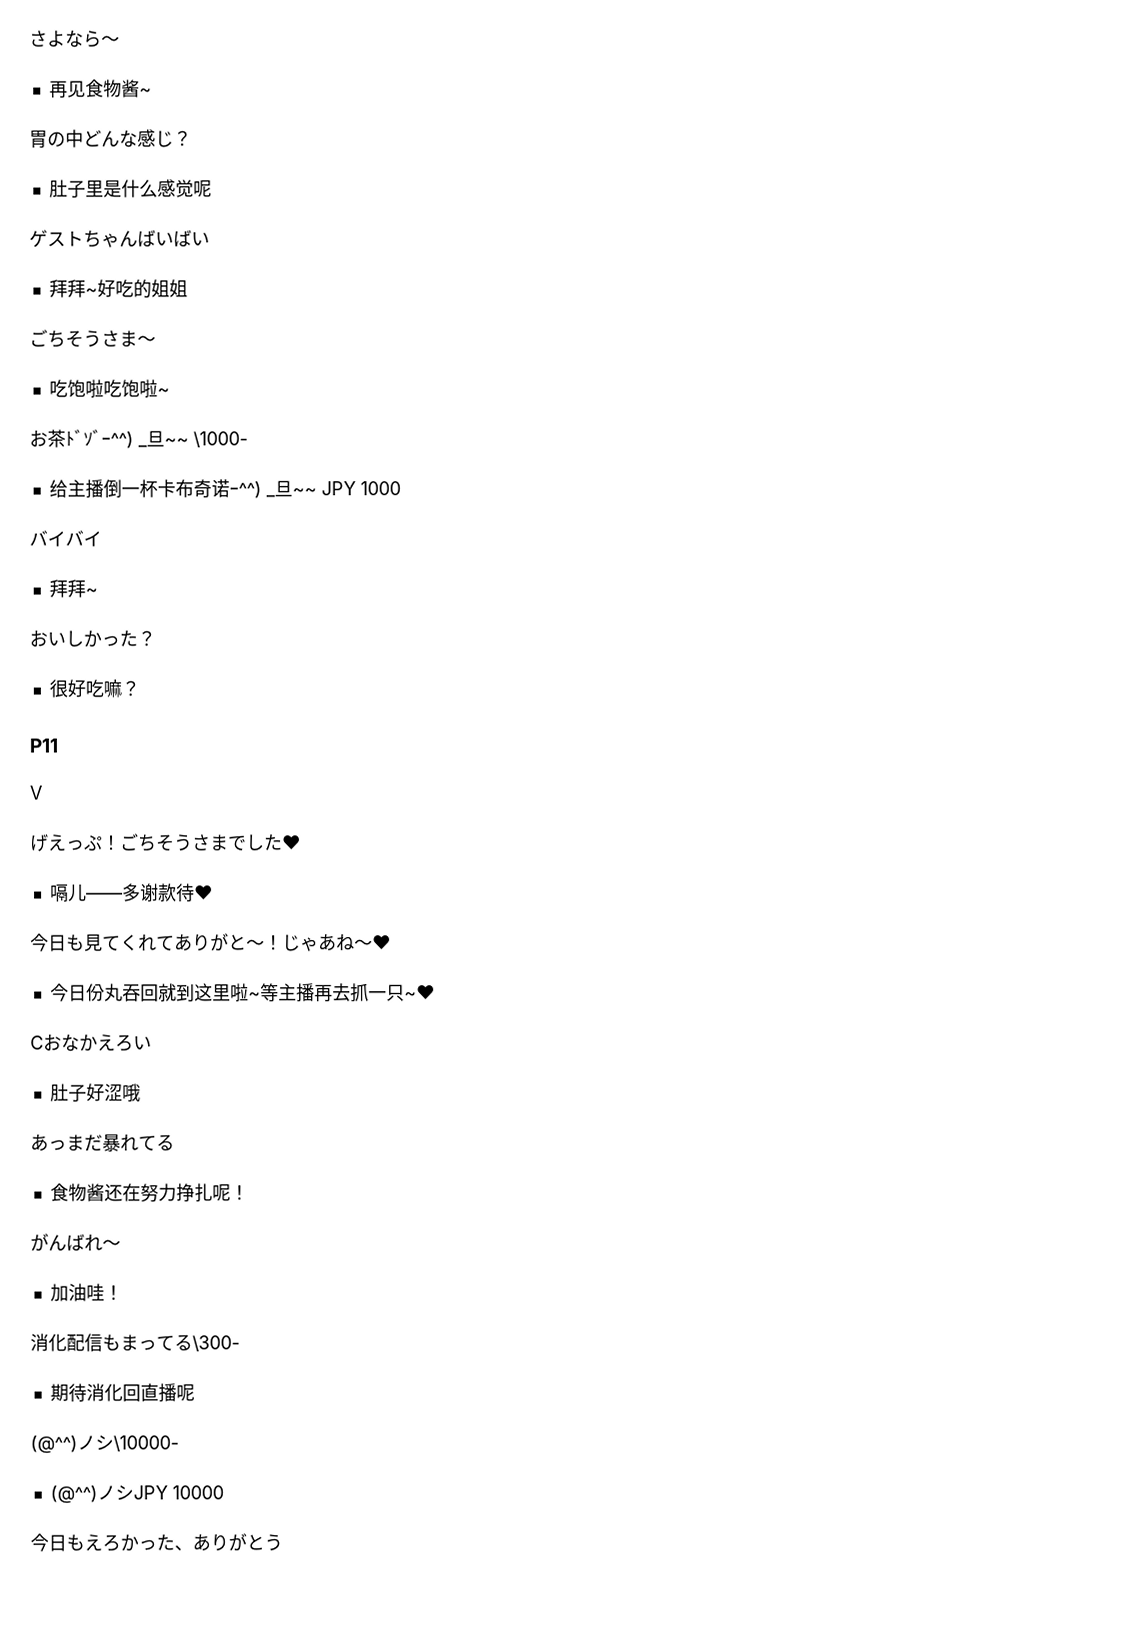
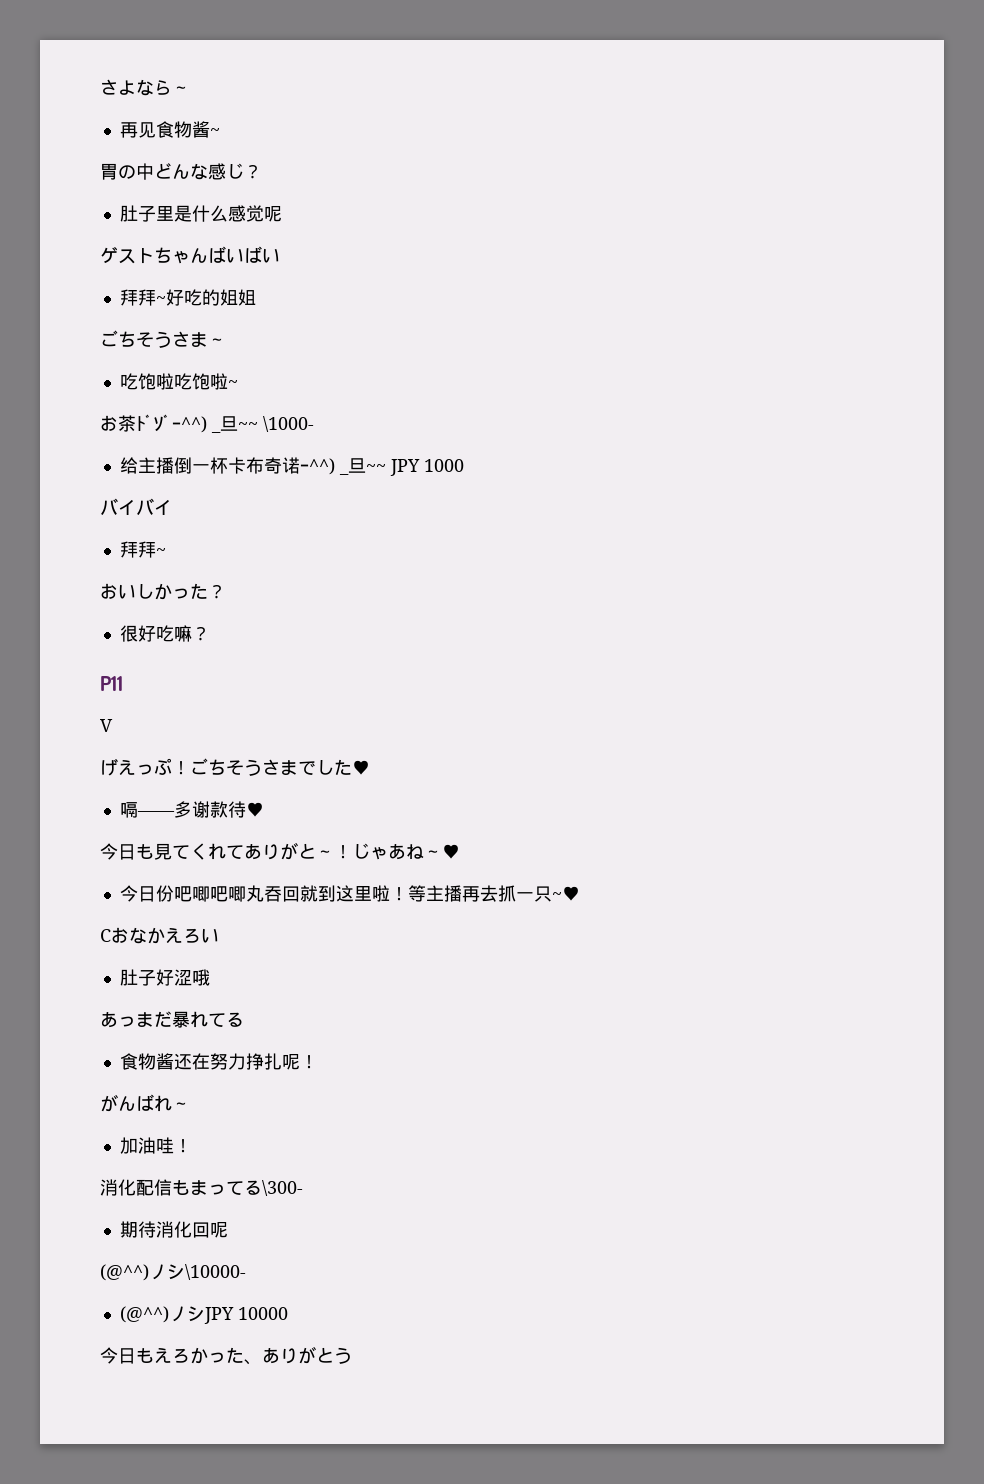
- 嗝儿——多谢款待♥
+ 嗝——多谢款待♥
- 今日份丸吞回就到这里啦~等主播再去抓一只~♥
+ 今日份吧唧吧唧丸吞回就到这里啦！等主播再去抓一只~♥
- 期待消化回直播呢
+ 期待消化回呢

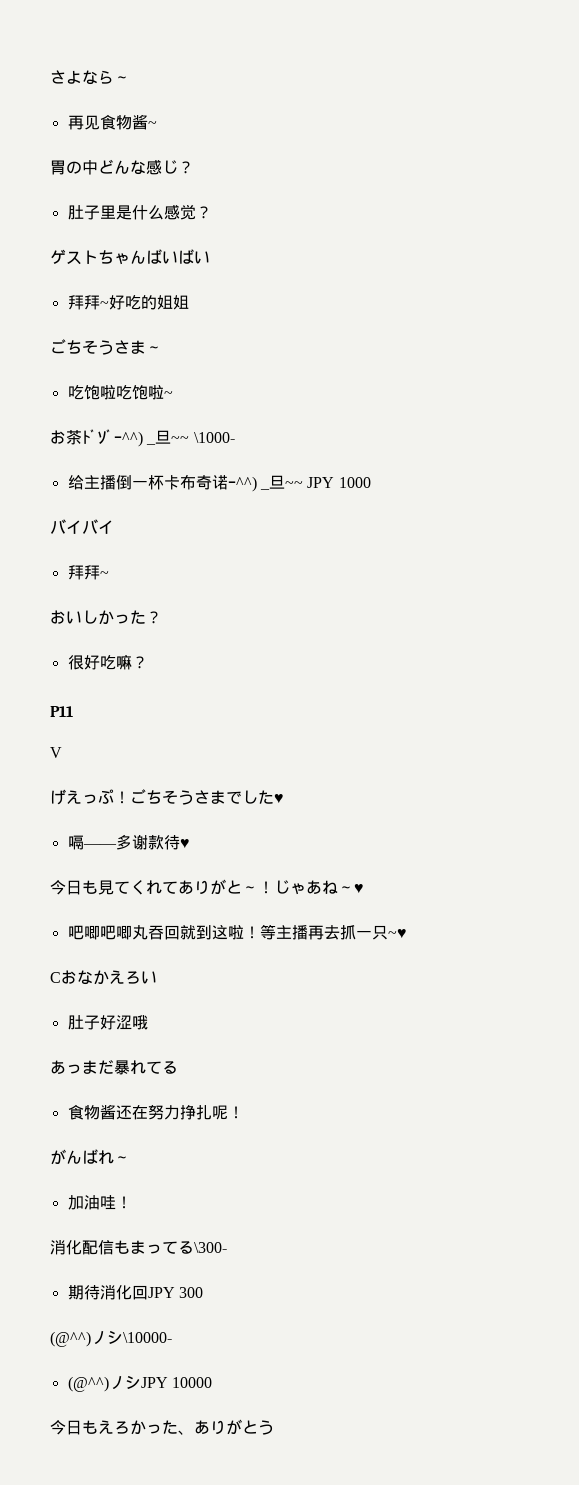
- 肚子里是什么感觉呢
+ 肚子里是什么感觉？
- 今日份吧唧吧唧丸吞回就到这里啦！
+ 吧唧吧唧丸吞回就到这啦！
- 期待消化回呢
+ 期待消化回JPY 300

